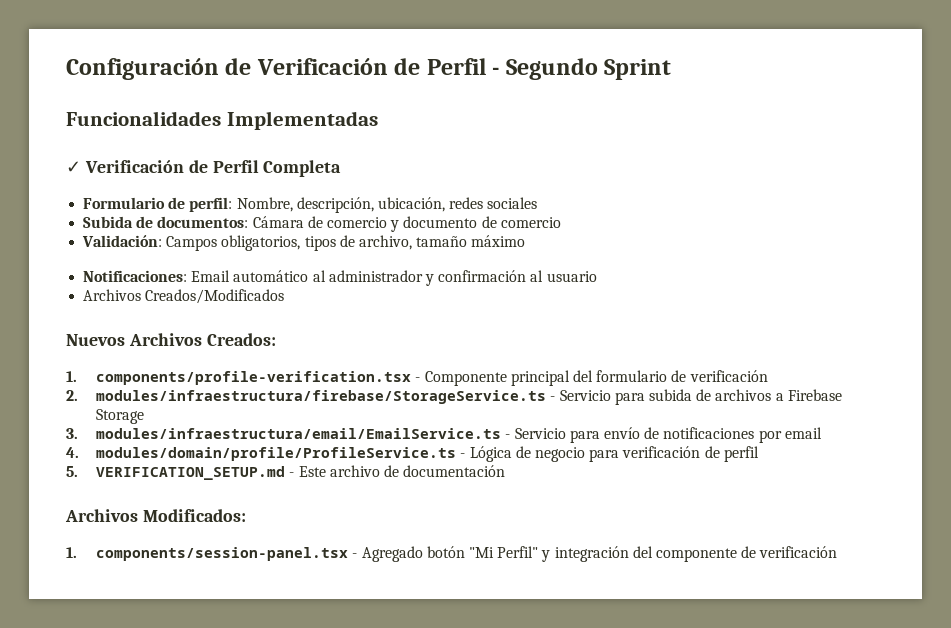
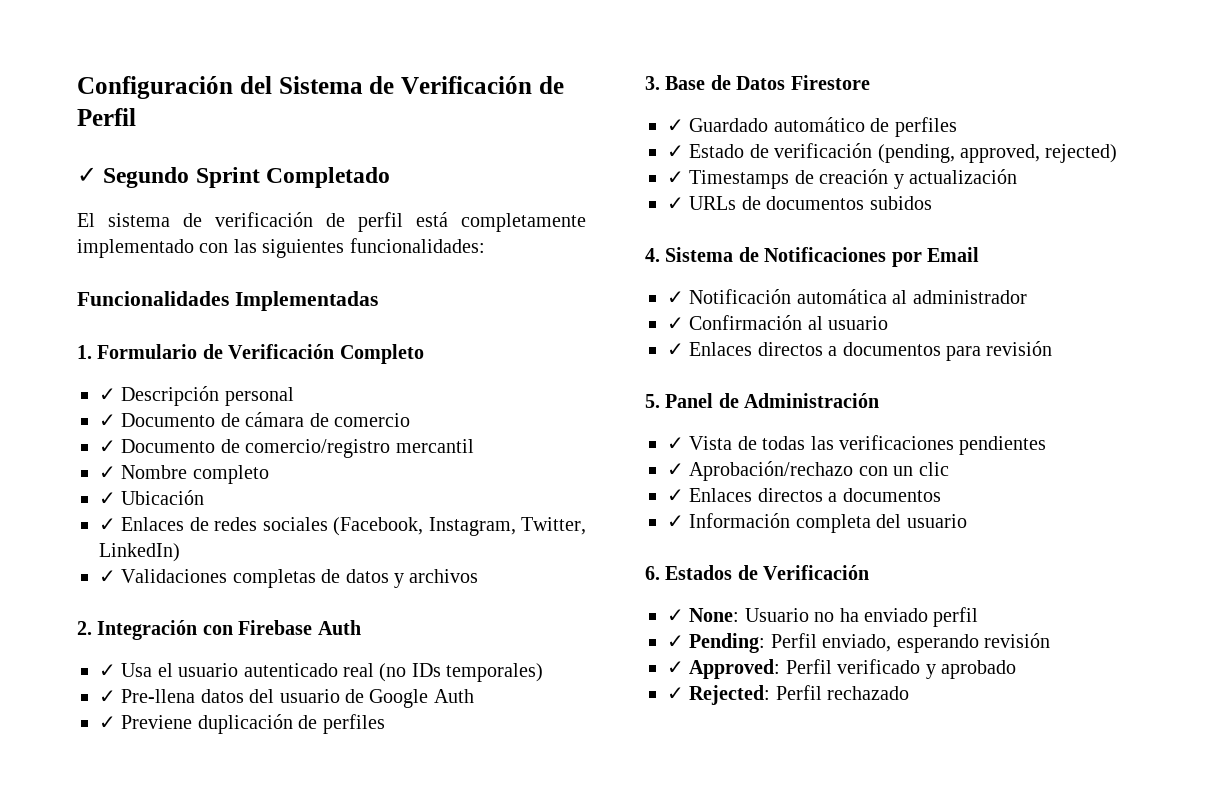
- Configuración de Verificación de Perfil - Segundo Sprint
+ Configuración del Sistema de Verificación de Perfil
+ ✓ Segundo Sprint Completado
+ El sistema de verificación de perfil está completamente implementado con las siguientes funcionalidades:
  Funcionalidades Implementadas
- ✓ Verificación de Perfil Completa
- Formulario de perfil: Nombre, descripción, ubicación, redes sociales
- Subida de documentos: Cámara de comercio y documento de comercio
- Validación: Campos obligatorios, tipos de archivo, tamaño máximo
- Notificaciones: Email automático al administrador y confirmación al usuario
+ 1. Formulario de Verificación Completo
+ ✓ Descripción personal
+ ✓ Documento de cámara de comercio
+ ✓ Documento de comercio/registro mercantil
+ ✓ Nombre completo
+ ✓ Ubicación
+ ✓ Enlaces de redes sociales (Facebook, Instagram, Twitter, LinkedIn)
+ ✓ Validaciones completas de datos y archivos
+ 2. Integración con Firebase Auth
+ ✓ Usa el usuario autenticado real (no IDs temporales)
+ ✓ Pre-llena datos del usuario de Google Auth
+ ✓ Previene duplicación de perfiles
+ 3. Base de Datos Firestore
+ ✓ Guardado automático de perfiles
+ ✓ Estado de verificación (pending, approved, rejected)
+ ✓ Timestamps de creación y actualización
+ ✓ URLs de documentos subidos
+ 4. Sistema de Notificaciones por Email
+ ✓ Notificación automática al administrador
+ ✓ Confirmación al usuario
- Archivos Creados/Modificados
- Nuevos Archivos Creados:
- 1. components/profile-verification.tsx - Componente principal del formulario de verificación
- 2. modules/infraestructura/firebase/StorageService.ts - Servicio para subida de archivos a Firebase Storage
- 3. modules/infraestructura/email/EmailService.ts - Servicio para envío de notificaciones por email
- 4. modules/domain/profile/ProfileService.ts - Lógica de negocio para verificación de perfil
- 5. VERIFICATION_SETUP.md - Este archivo de documentación
- Archivos Modificados:
- 1. components/session-panel.tsx - Agregado botón "Mi Perfil" y integración del componente de verificación
+ ✓ Enlaces directos a documentos para revisión
+ 5. Panel de Administración
+ ✓ Vista de todas las verificaciones pendientes
+ ✓ Aprobación/rechazo con un clic
+ ✓ Enlaces directos a documentos
+ ✓ Información completa del usuario
+ 6. Estados de Verificación
+ ✓ None: Usuario no ha enviado perfil
+ ✓ Pending: Perfil enviado, esperando revisión
+ ✓ Approved: Perfil verificado y aprobado
+ ✓ Rejected: Perfil rechazado

